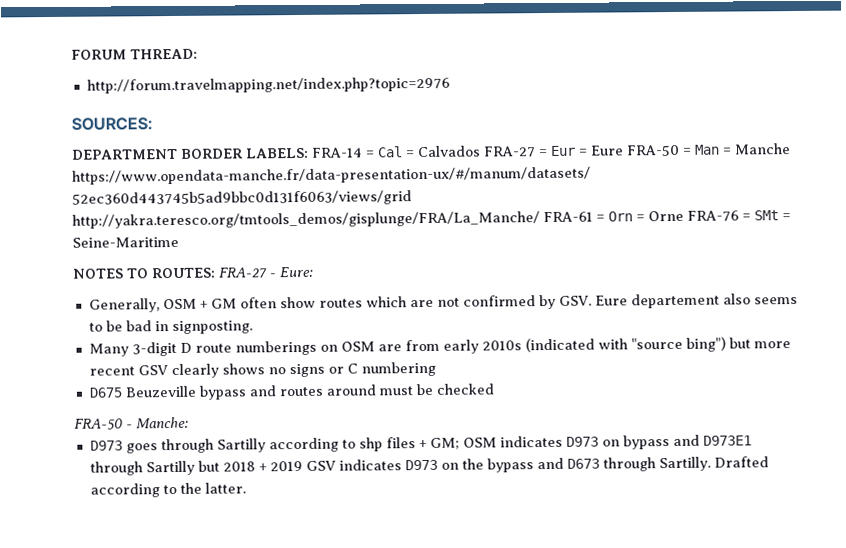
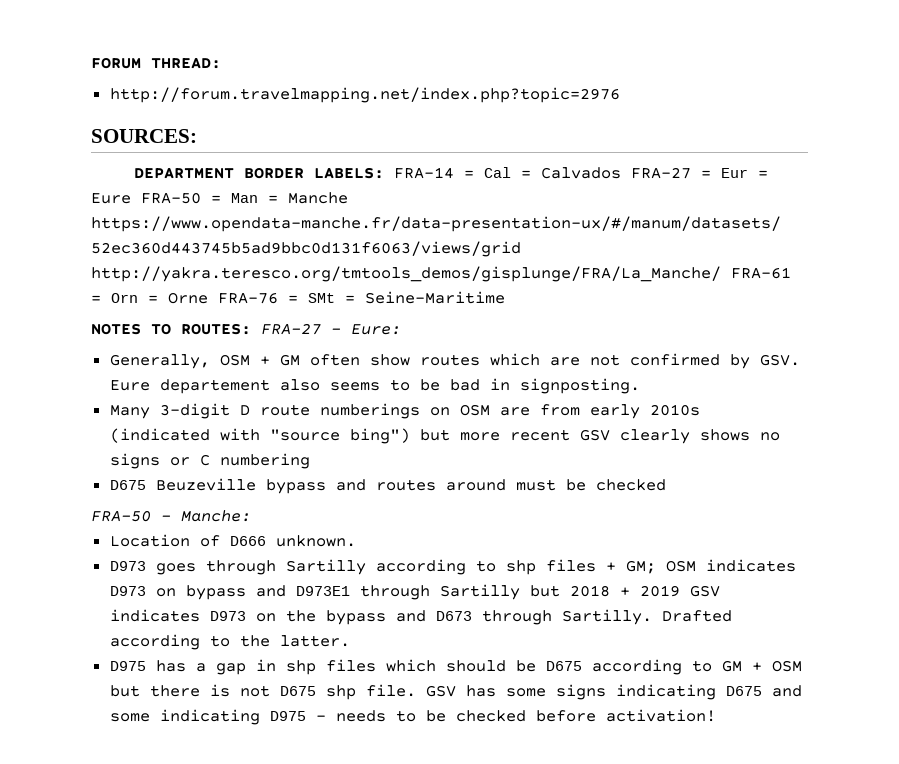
+ Location of D666 unknown.
+ D975 has a gap in shp files which should be D675 according to GM + OSM but there is not D675 shp file. GSV has some signs indicating D675 and some indicating D975 - needs to be checked before activation!

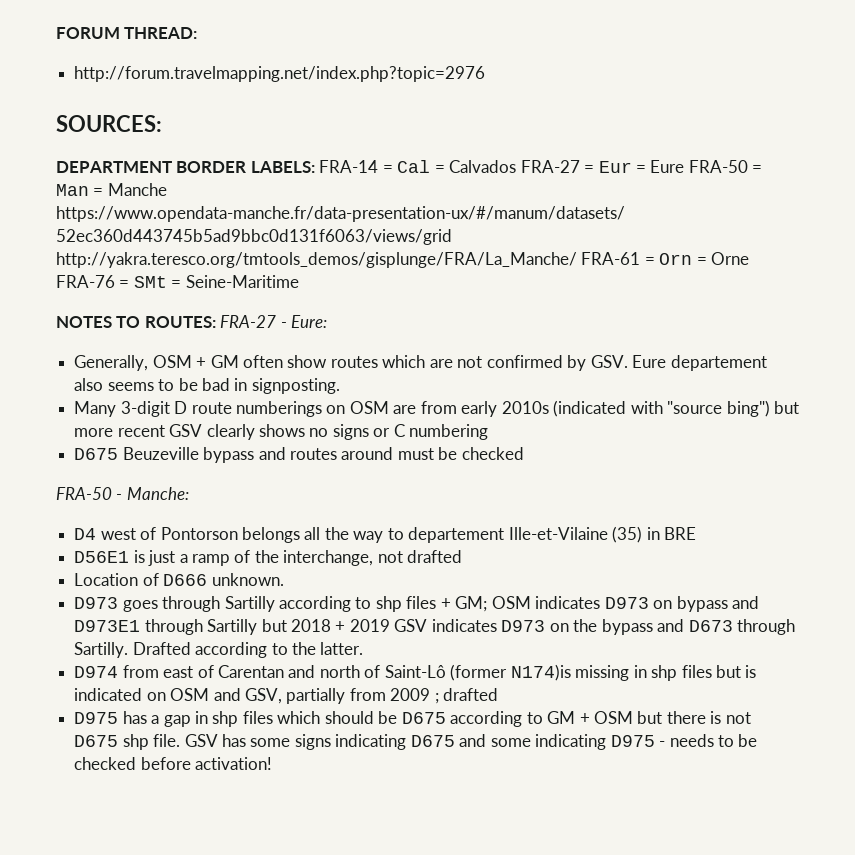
+ D4 west of Pontorson belongs all the way to departement Ille-et-Vilaine (35) in BRE
+ D56E1 is just a ramp of the interchange, not drafted
+ D974 from east of Carentan and north of Saint-Lô (former N174)is missing in shp files but is indicated on OSM and GSV, partially from 2009 ; drafted

